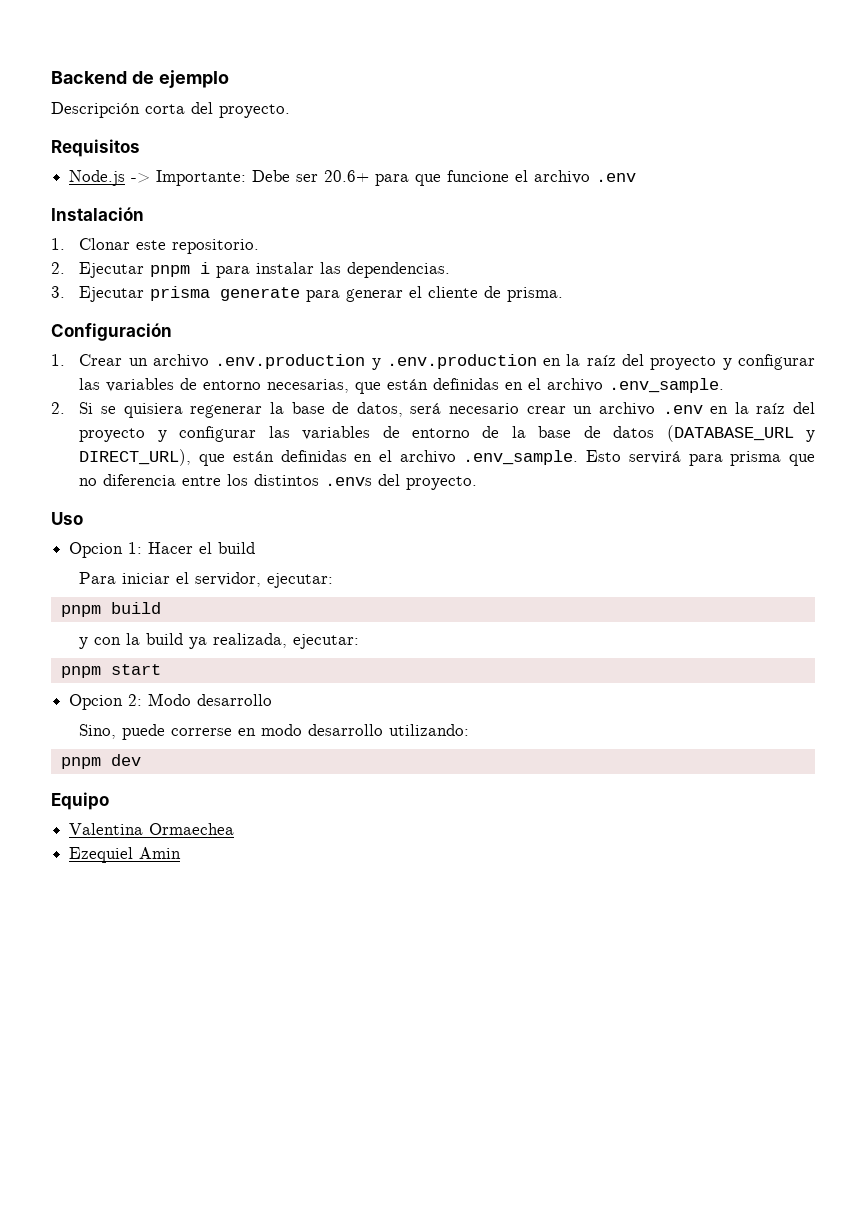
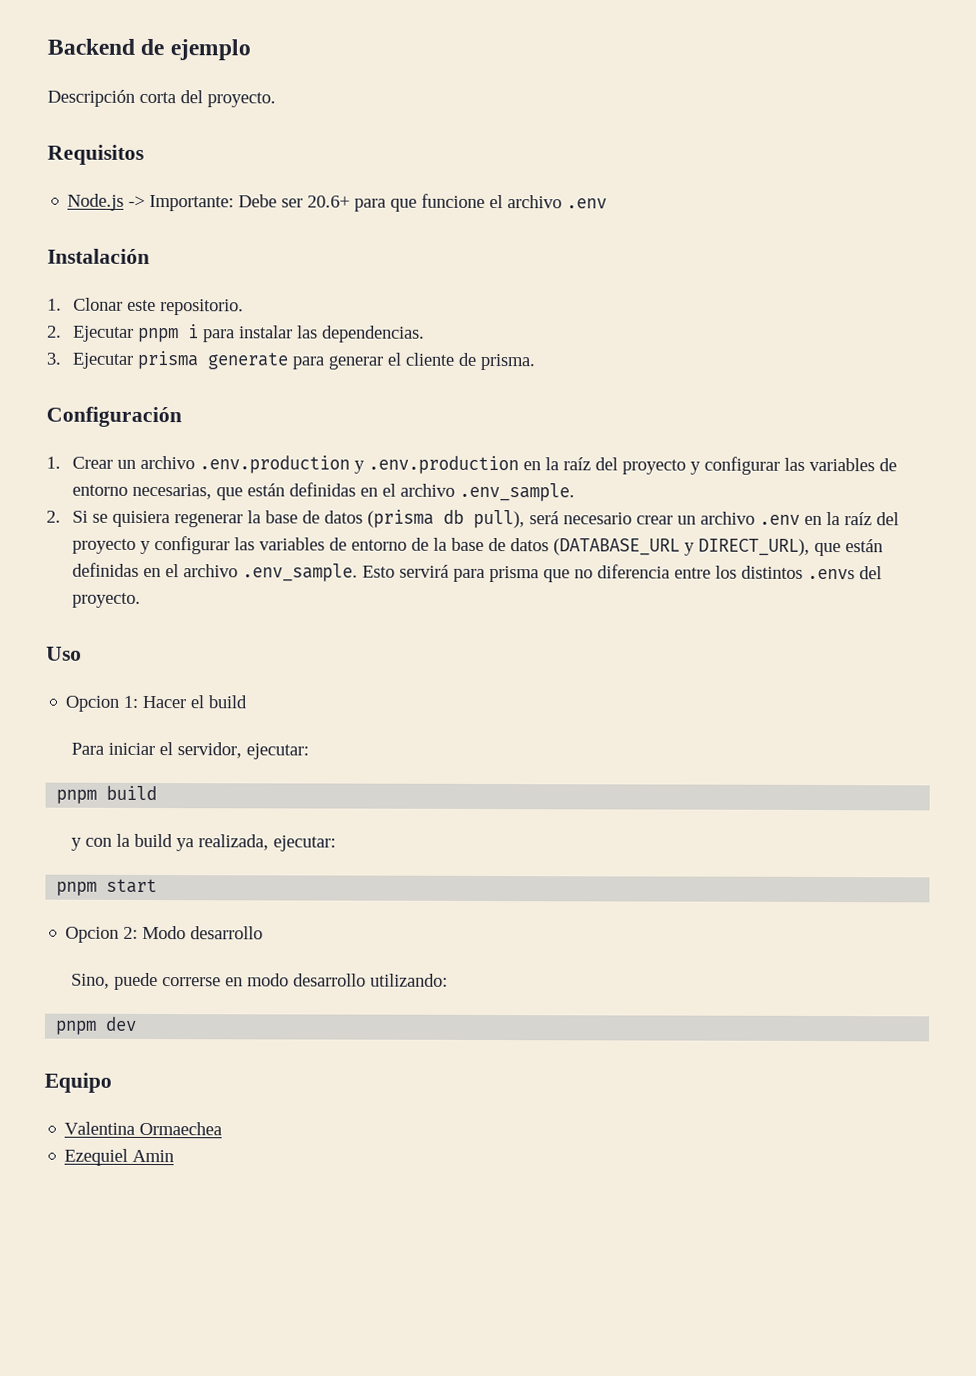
- 2. Si se quisiera regenerar la base de datos, será necesario crear un archivo .env en la raíz del proyecto y configurar las variables de entorno de la base de datos (DATABASE_URL y DIRECT_URL), que están definidas en el archivo .env_sample. Esto servirá para prisma que no diferencia entre los distintos .envs del proyecto.
+ 2. Si se quisiera regenerar la base de datos (prisma db pull), será necesario crear un archivo .env en la raíz del proyecto y configurar las variables de entorno de la base de datos (DATABASE_URL y DIRECT_URL), que están definidas en el archivo .env_sample. Esto servirá para prisma que no diferencia entre los distintos .envs del proyecto.

